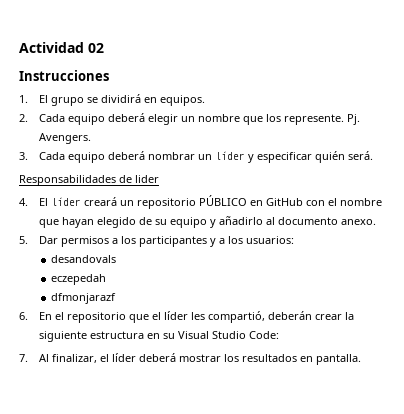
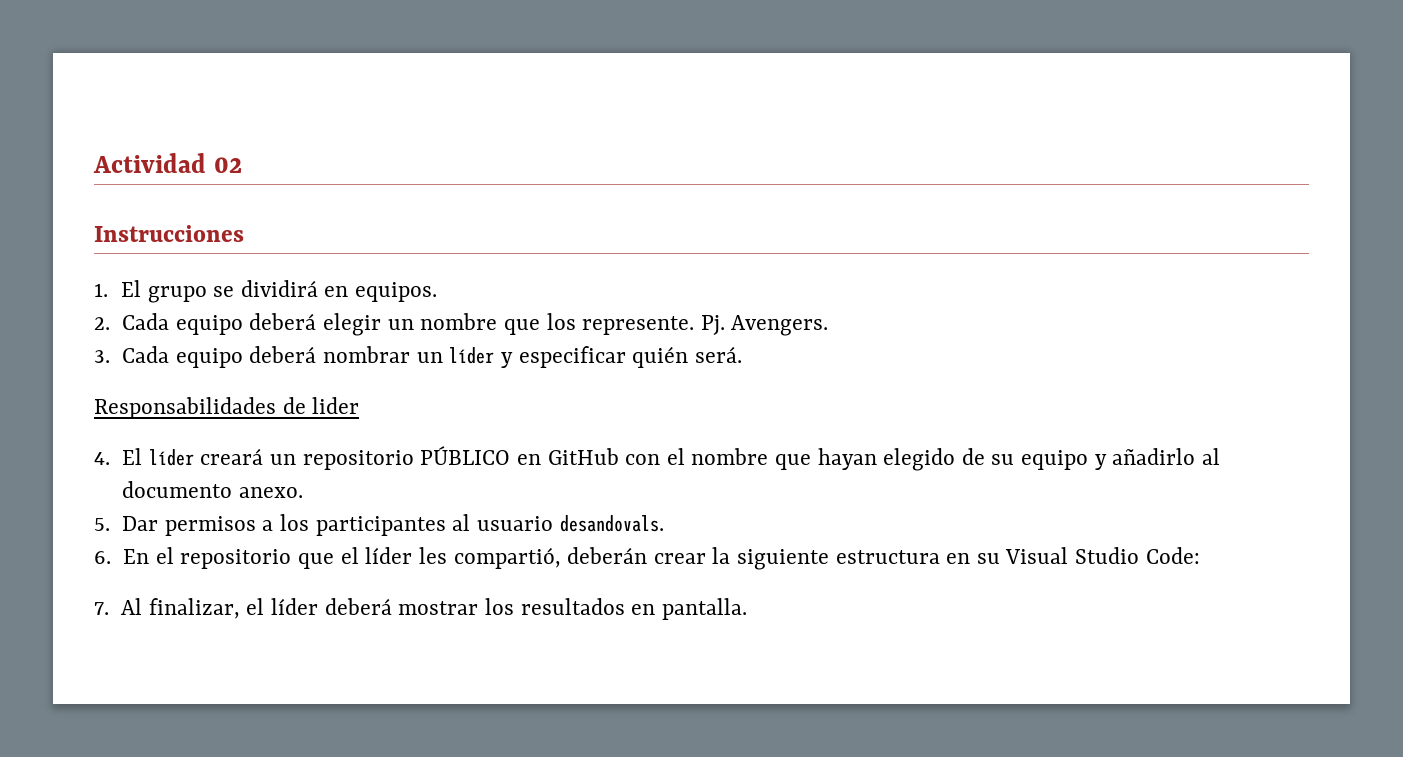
- 5. Dar permisos a los participantes y a los usuarios:
- desandovals
- eczepedah
- dfmonjarazf
+ 5. Dar permisos a los participantes al usuario desandovals.

